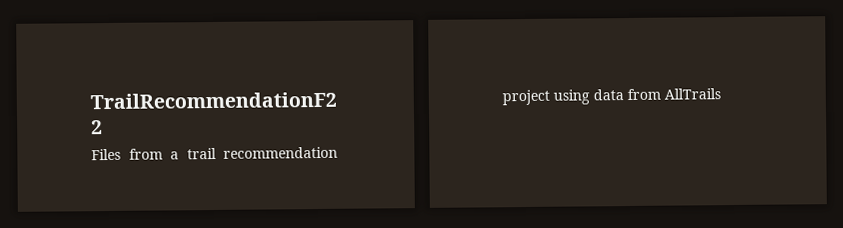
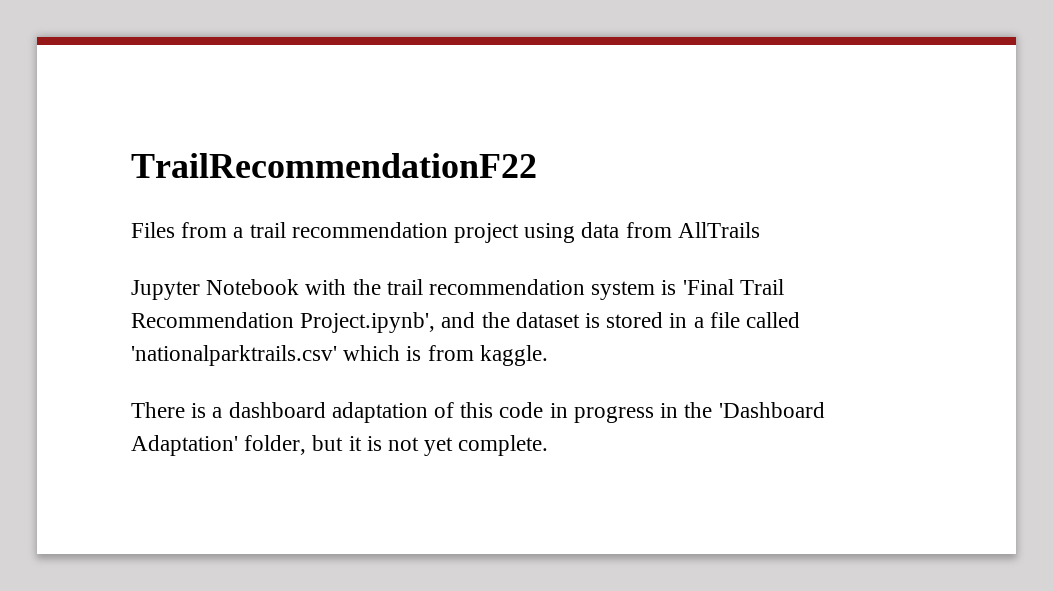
+ Jupyter Notebook with the trail recommendation system is 'Final Trail Recommendation Project.ipynb', and the dataset is stored in a file called 'nationalparktrails.csv' which is from kaggle.
+ There is a dashboard adaptation of this code in progress in the 'Dashboard Adaptation' folder, but it is not yet complete.

